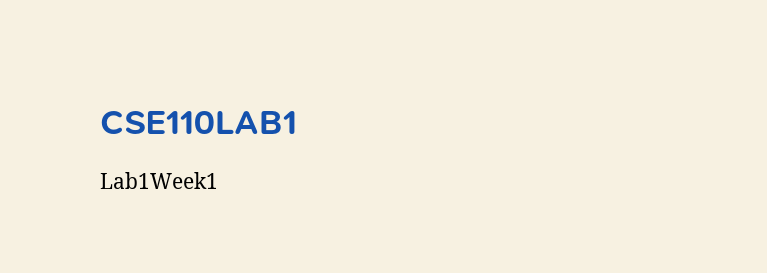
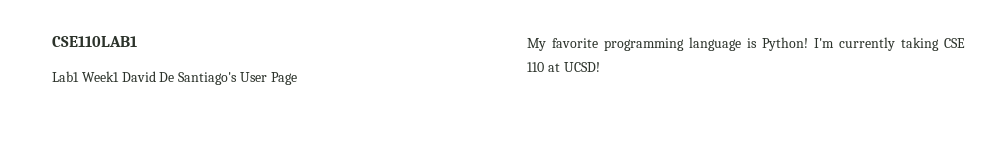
- Lab1Week1
+ Lab1 Week1 David De Santiago's User Page
+ My favorite programming language is Python! I'm currently taking CSE 110 at UCSD!

